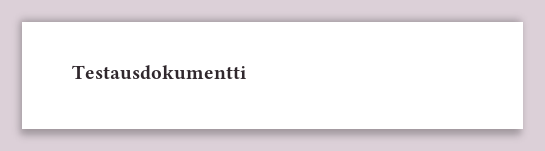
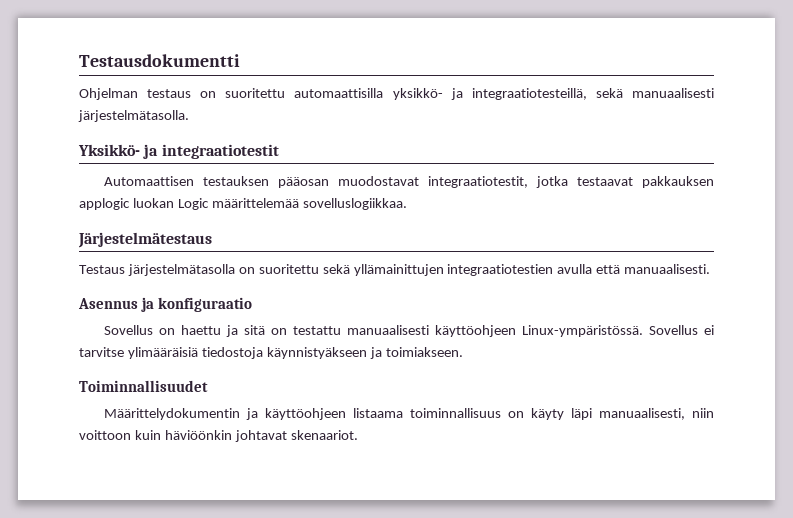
+ Ohjelman testaus on suoritettu automaattisilla yksikkö- ja integraatiotesteillä, sekä manuaalisesti järjestelmätasolla.
+ Yksikkö- ja integraatiotestit
+ Automaattisen testauksen pääosan muodostavat integraatiotestit, jotka testaavat pakkauksen applogic luokan Logic määrittelemää sovelluslogiikkaa.
+ Järjestelmätestaus
+ Testaus järjestelmätasolla on suoritettu sekä yllämainittujen integraatiotestien avulla että manuaalisesti.
+ Asennus ja konfiguraatio
+ Sovellus on haettu ja sitä on testattu manuaalisesti käyttöohjeen Linux-ympäristössä. Sovellus ei tarvitse ylimääräisiä tiedostoja käynnistyäkseen ja toimiakseen.
+ Toiminnallisuudet
+ Määrittelydokumentin ja käyttöohjeen listaama toiminnallisuus on käyty läpi manuaalisesti, niin voittoon kuin häviöönkin johtavat skenaariot.

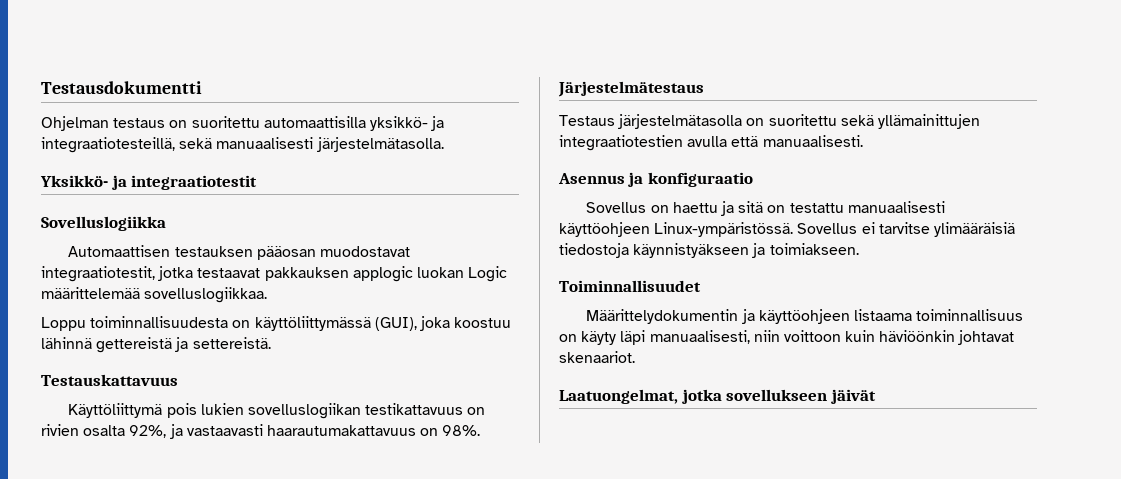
+ Sovelluslogiikka
+ Loppu toiminnallisuudesta on käyttöliittymässä (GUI), joka koostuu lähinnä gettereistä ja settereistä.
+ Testauskattavuus
+ Käyttöliittymä pois lukien sovelluslogiikan testikattavuus on rivien osalta 92%, ja vastaavasti haarautumakattavuus on 98%.
+ Laatuongelmat, jotka sovellukseen jäivät

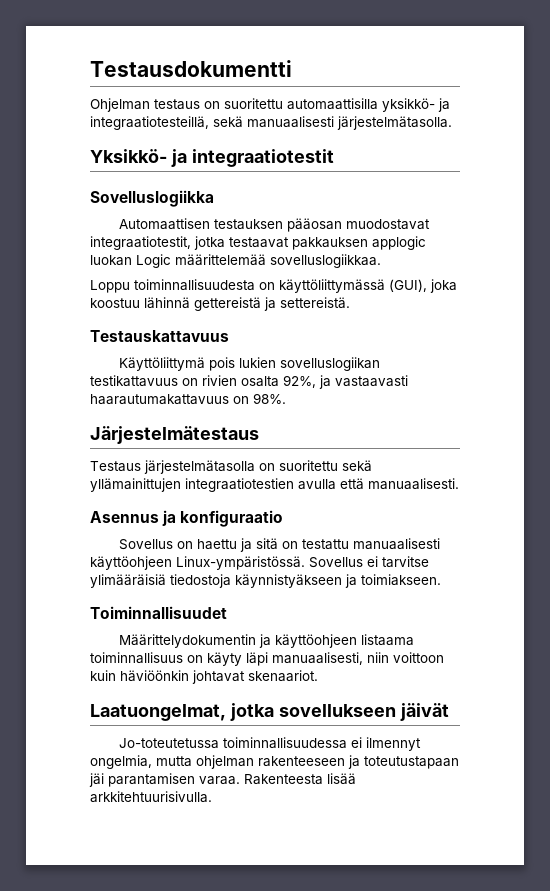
+ Jo-toteutetussa toiminnallisuudessa ei ilmennyt ongelmia, mutta ohjelman rakenteeseen ja toteutustapaan jäi parantamisen varaa. Rakenteesta lisää arkkitehtuurisivulla.

